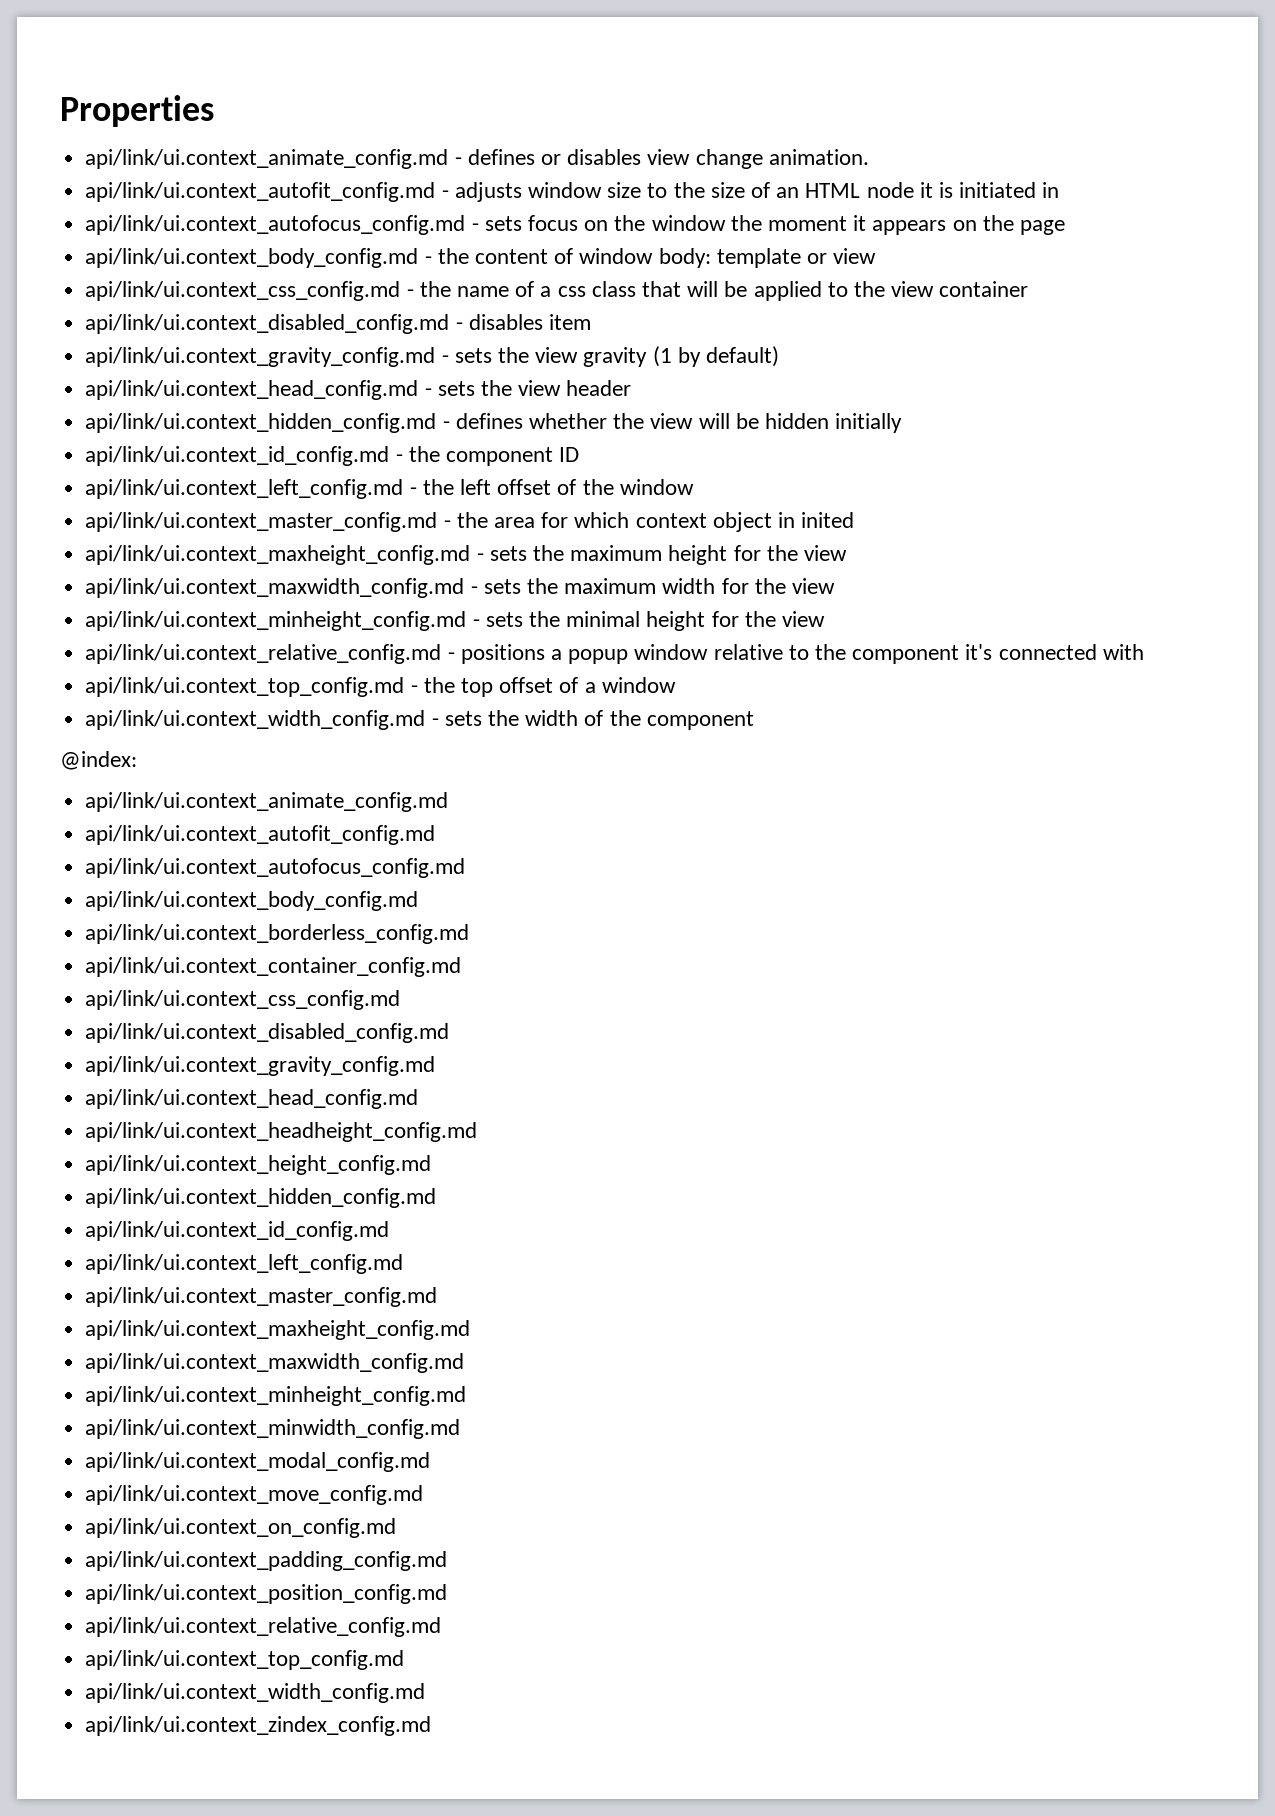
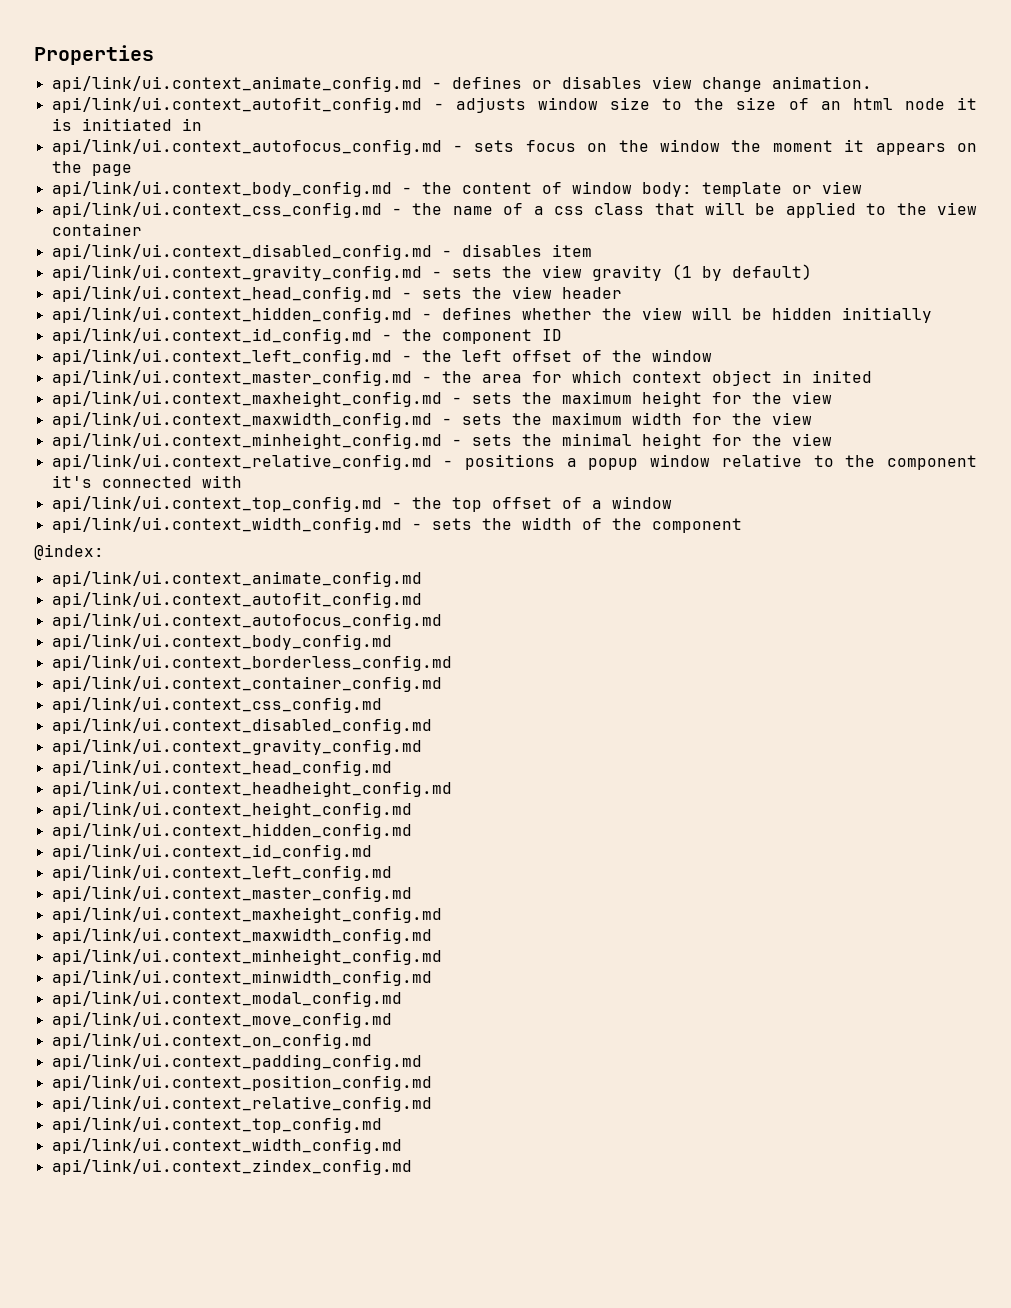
- api/link/ui.context_autofit_config.md - adjusts window size to the size of an HTML node it is initiated in
+ api/link/ui.context_autofit_config.md - adjusts window size to the size of an html node it is initiated in

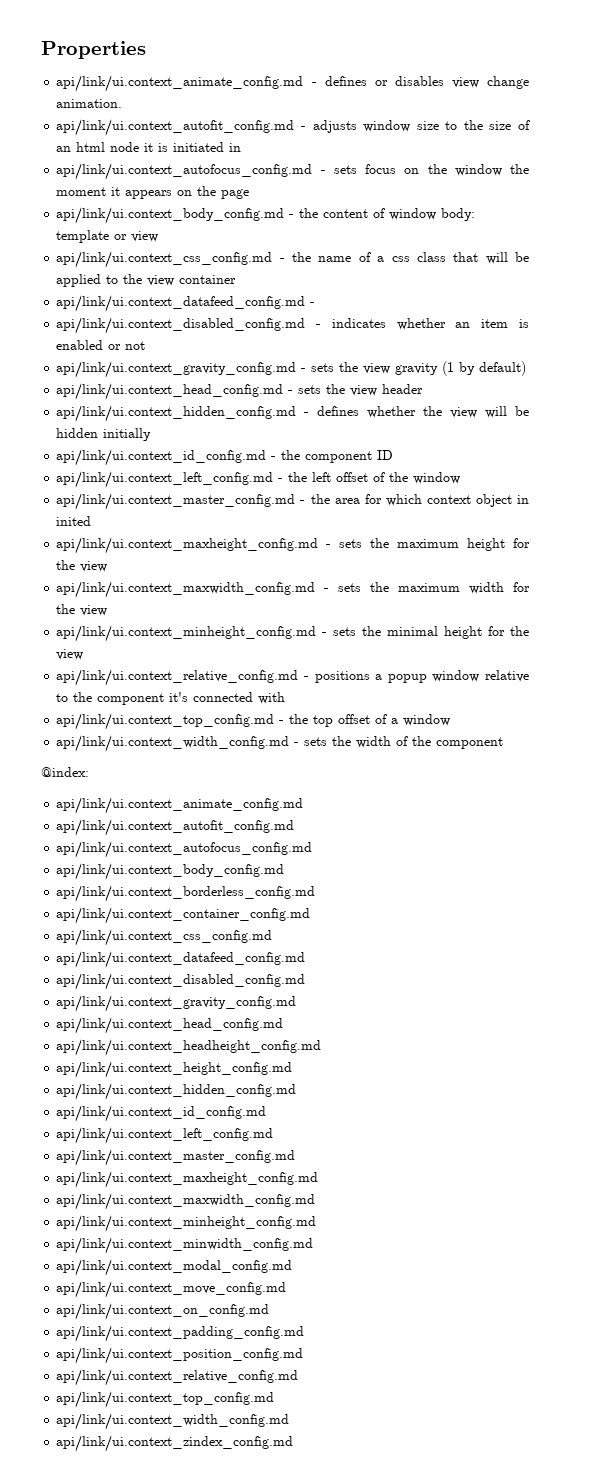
+ api/link/ui.context_datafeed_config.md -
- api/link/ui.context_disabled_config.md - disables item
+ api/link/ui.context_disabled_config.md - indicates whether an item is enabled or not
  api/link/ui.context_container_config.md
  api/link/ui.context_css_config.md
+ api/link/ui.context_datafeed_config.md

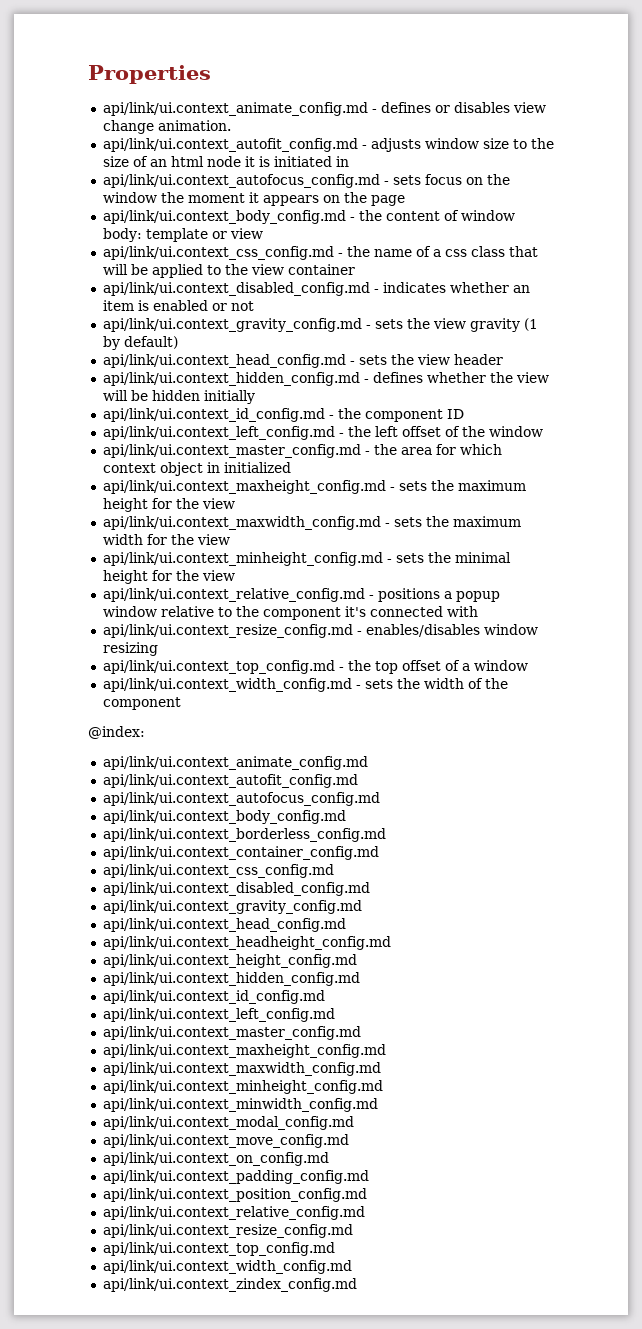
- api/link/ui.context_datafeed_config.md -
- api/link/ui.context_master_config.md - the area for which context object in inited
+ api/link/ui.context_master_config.md - the area for which context object in initialized
+ api/link/ui.context_resize_config.md - enables/disables window resizing
  api/link/ui.context_container_config.md
  api/link/ui.context_css_config.md
- api/link/ui.context_datafeed_config.md
  api/link/ui.context_position_config.md
  api/link/ui.context_relative_config.md
+ api/link/ui.context_resize_config.md

